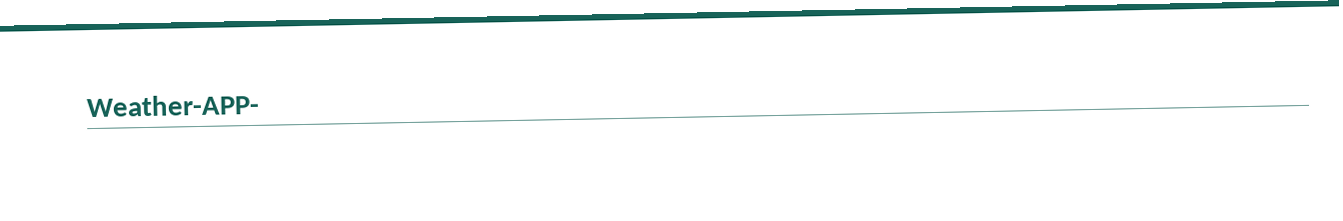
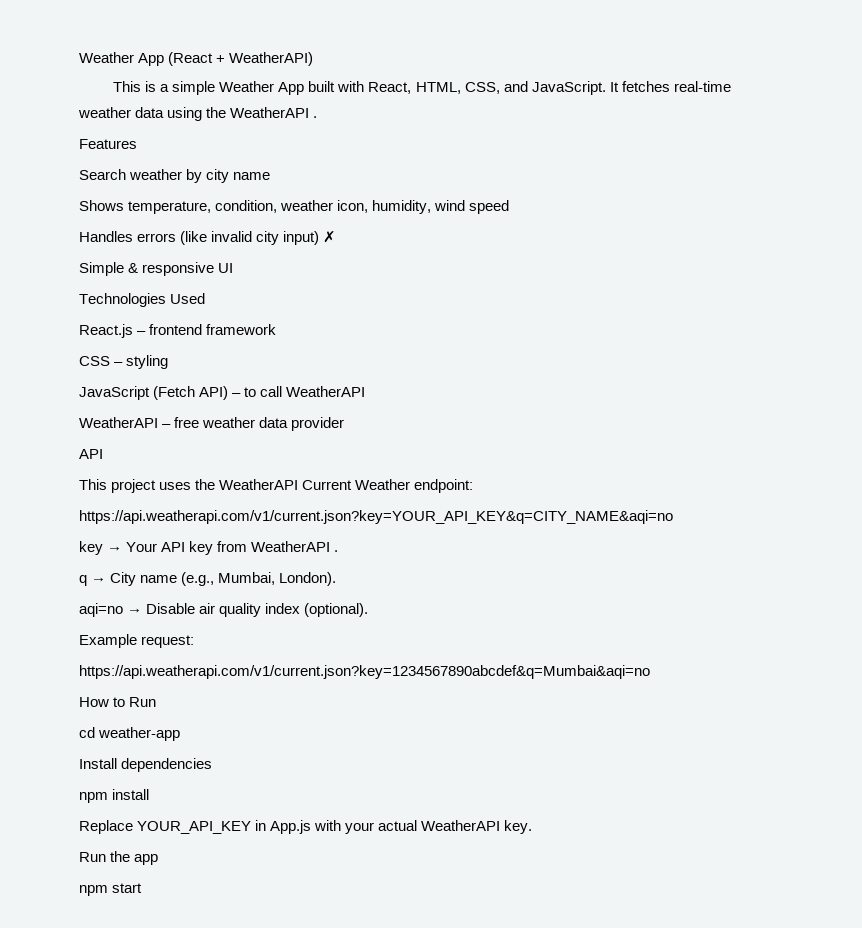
- Weather-APP-
+ Weather App (React + WeatherAPI)
+ This is a simple Weather App built with React, HTML, CSS, and JavaScript. It fetches real-time weather data using the WeatherAPI .
+ Features
+ Search weather by city name
+ Shows temperature, condition, weather icon, humidity, wind speed
+ Handles errors (like invalid city input) ✗
+ Simple & responsive UI
+ Technologies Used
+ React.js – frontend framework
+ CSS – styling
+ JavaScript (Fetch API) – to call WeatherAPI
+ WeatherAPI – free weather data provider
+ API
+ This project uses the WeatherAPI Current Weather endpoint:
+ https://api.weatherapi.com/v1/current.json?key=YOUR_API_KEY&q=CITY_NAME&aqi=no
+ key → Your API key from WeatherAPI .
+ q → City name (e.g., Mumbai, London).
+ aqi=no → Disable air quality index (optional).
+ Example request:
+ https://api.weatherapi.com/v1/current.json?key=1234567890abcdef&q=Mumbai&aqi=no
+ How to Run
+ cd weather-app
+ Install dependencies
+ npm install
+ Replace YOUR_API_KEY in App.js with your actual WeatherAPI key.
+ Run the app
+ npm start

